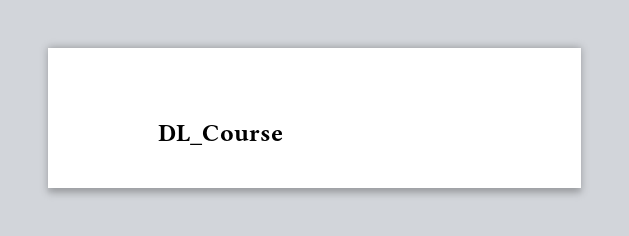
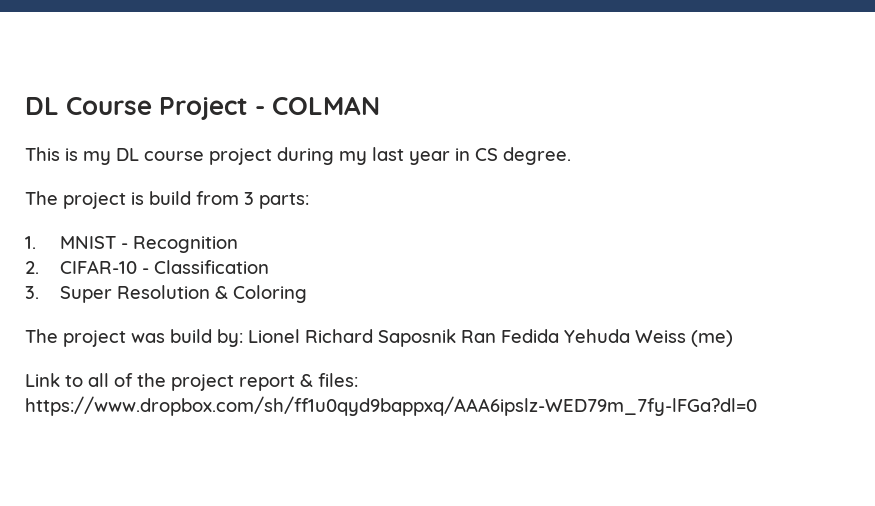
- DL_Course
+ DL Course Project - COLMAN
+ This is my DL course project during my last year in CS degree.
+ The project is build from 3 parts:
+ 1. MNIST - Recognition
+ 2. CIFAR-10 - Classification
+ 3. Super Resolution & Coloring
+ The project was build by: Lionel Richard Saposnik Ran Fedida Yehuda Weiss (me)
+ Link to all of the project report & files: https://www.dropbox.com/sh/ff1u0qyd9bappxq/AAA6ipslz-WED79m_7fy-lFGa?dl=0

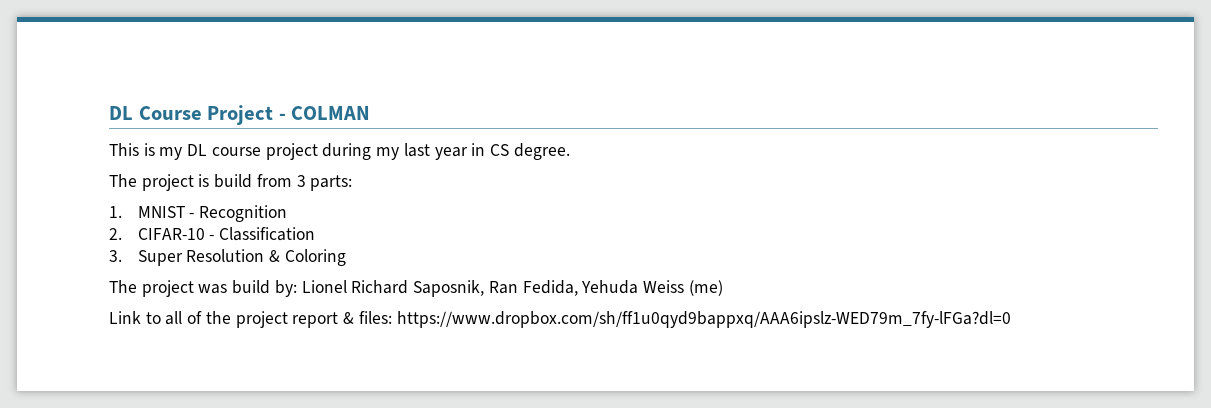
- The project was build by: Lionel Richard Saposnik Ran Fedida Yehuda Weiss (me)
+ The project was build by: Lionel Richard Saposnik, Ran Fedida, Yehuda Weiss (me)

